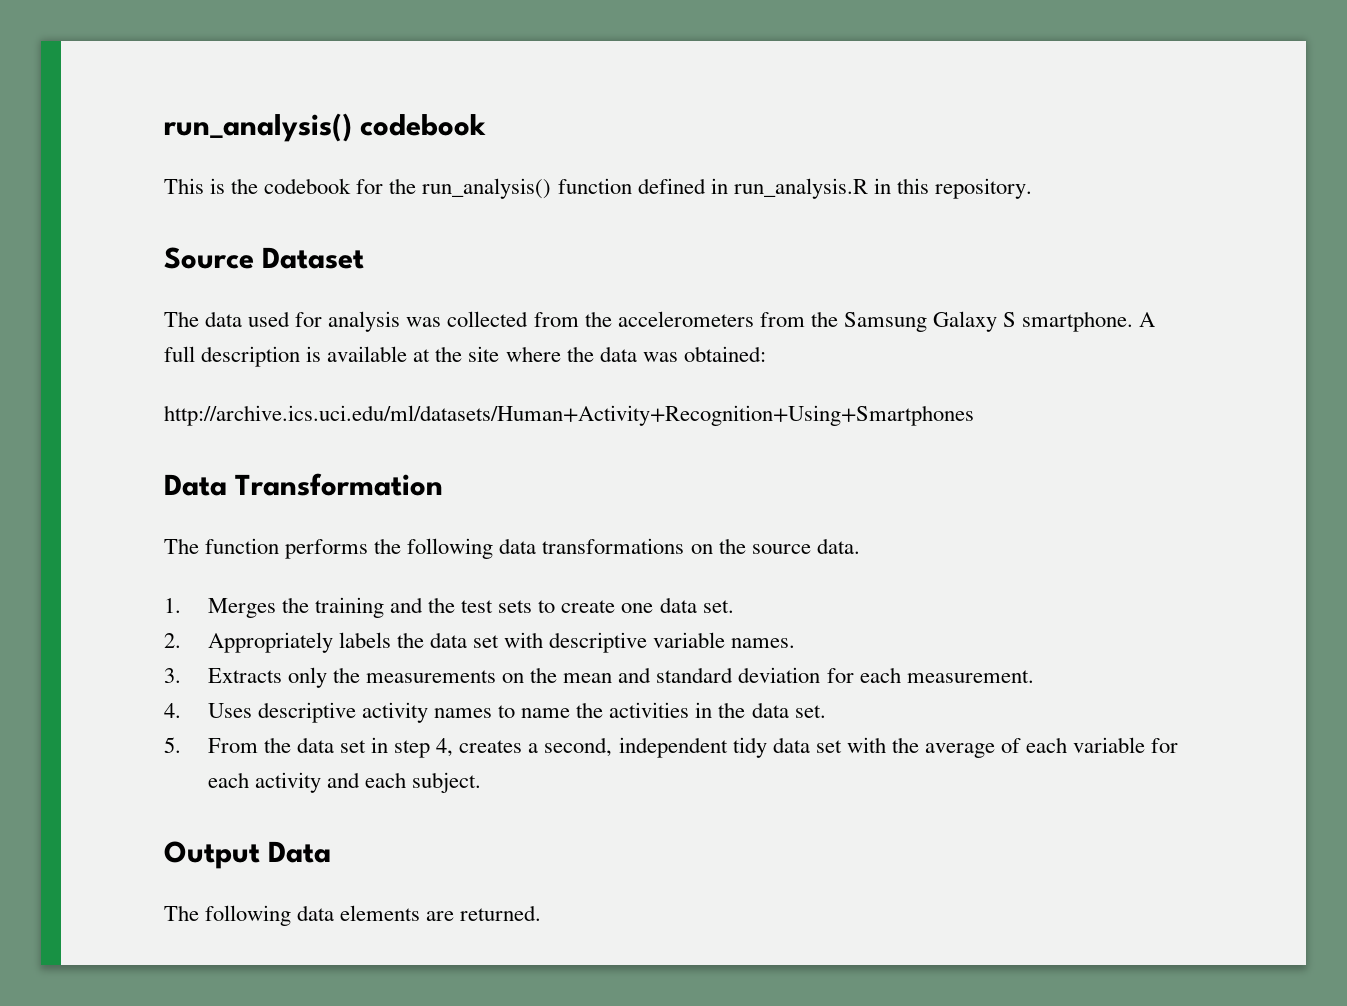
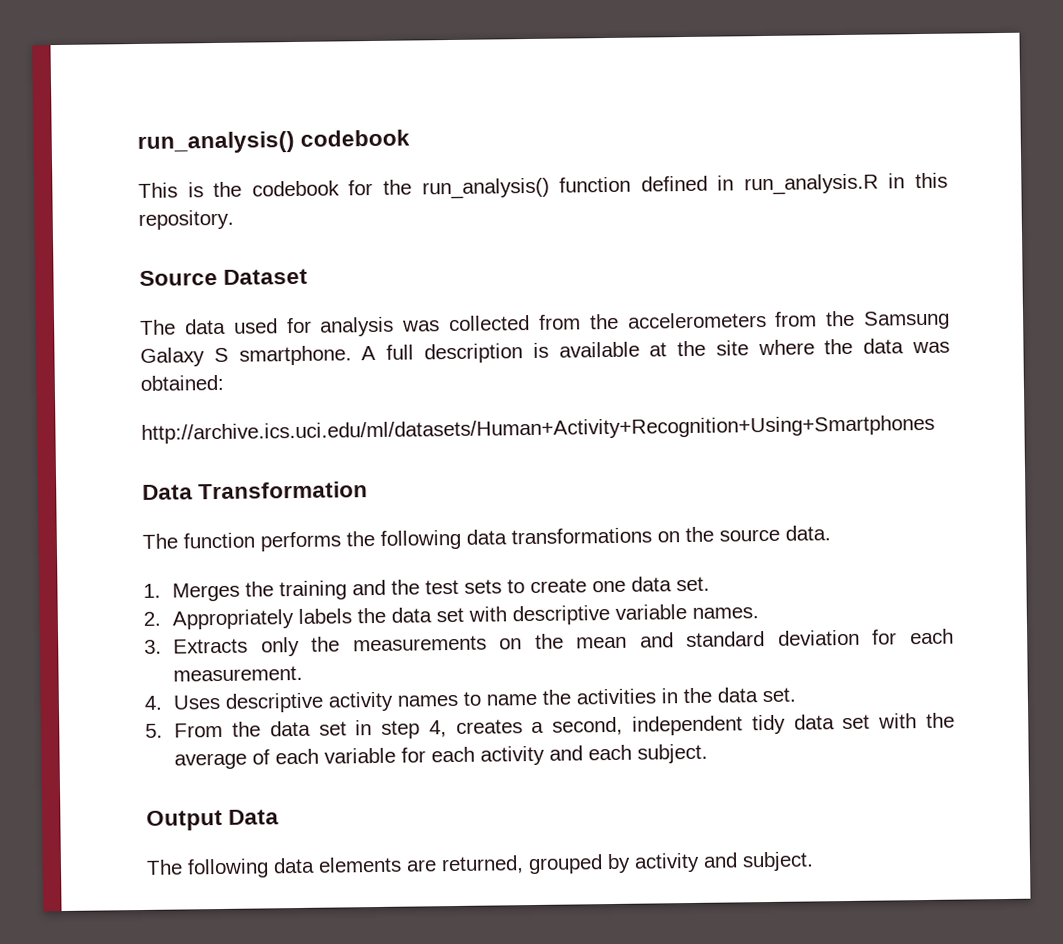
- The following data elements are returned.
+ The following data elements are returned, grouped by activity and subject.

